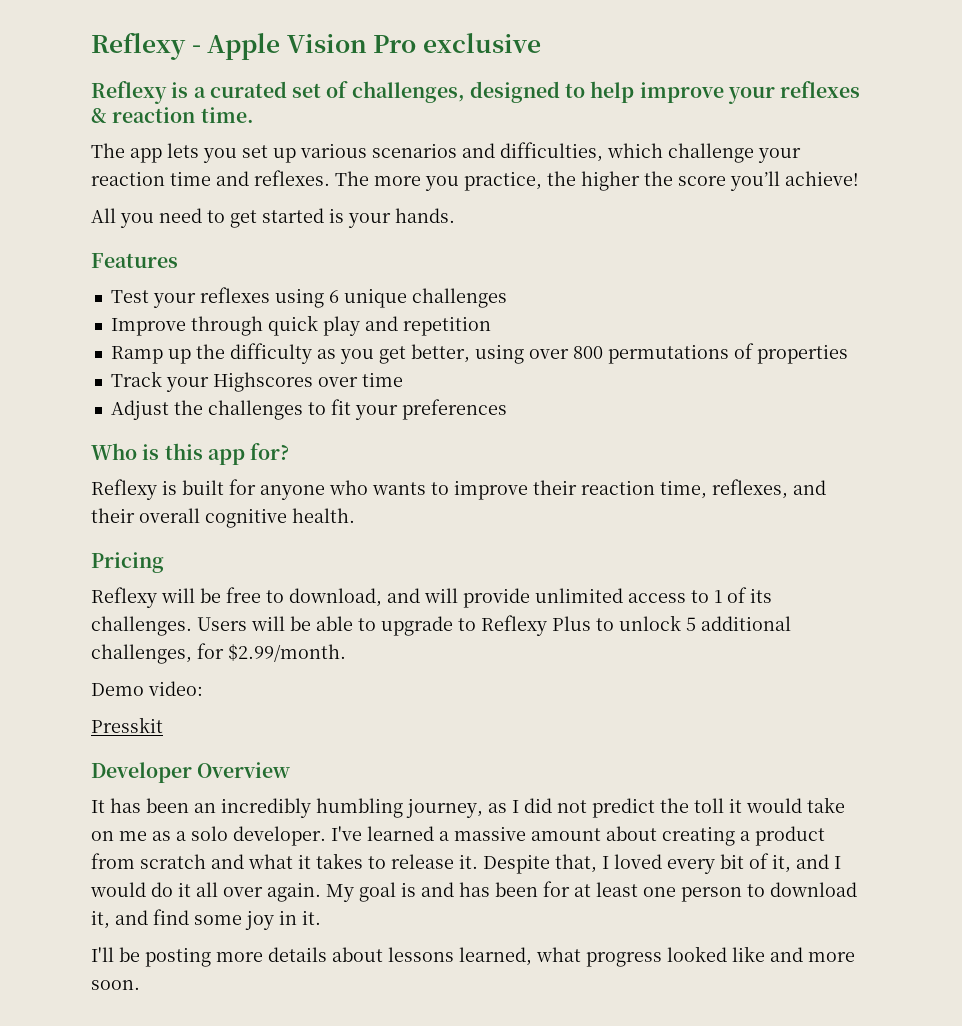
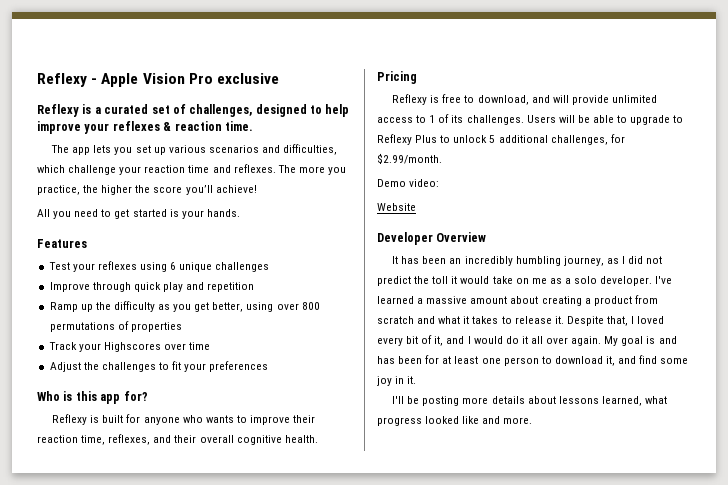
- Reflexy will be free to download, and will provide unlimited access to 1 of its challenges.
+ Reflexy is free to download, and will provide unlimited access to 1 of its challenges.
- Presskit
+ Website
- I'll be posting more details about lessons learned, what progress looked like and more soon.
+ I'll be posting more details about lessons learned, what progress looked like and more.

